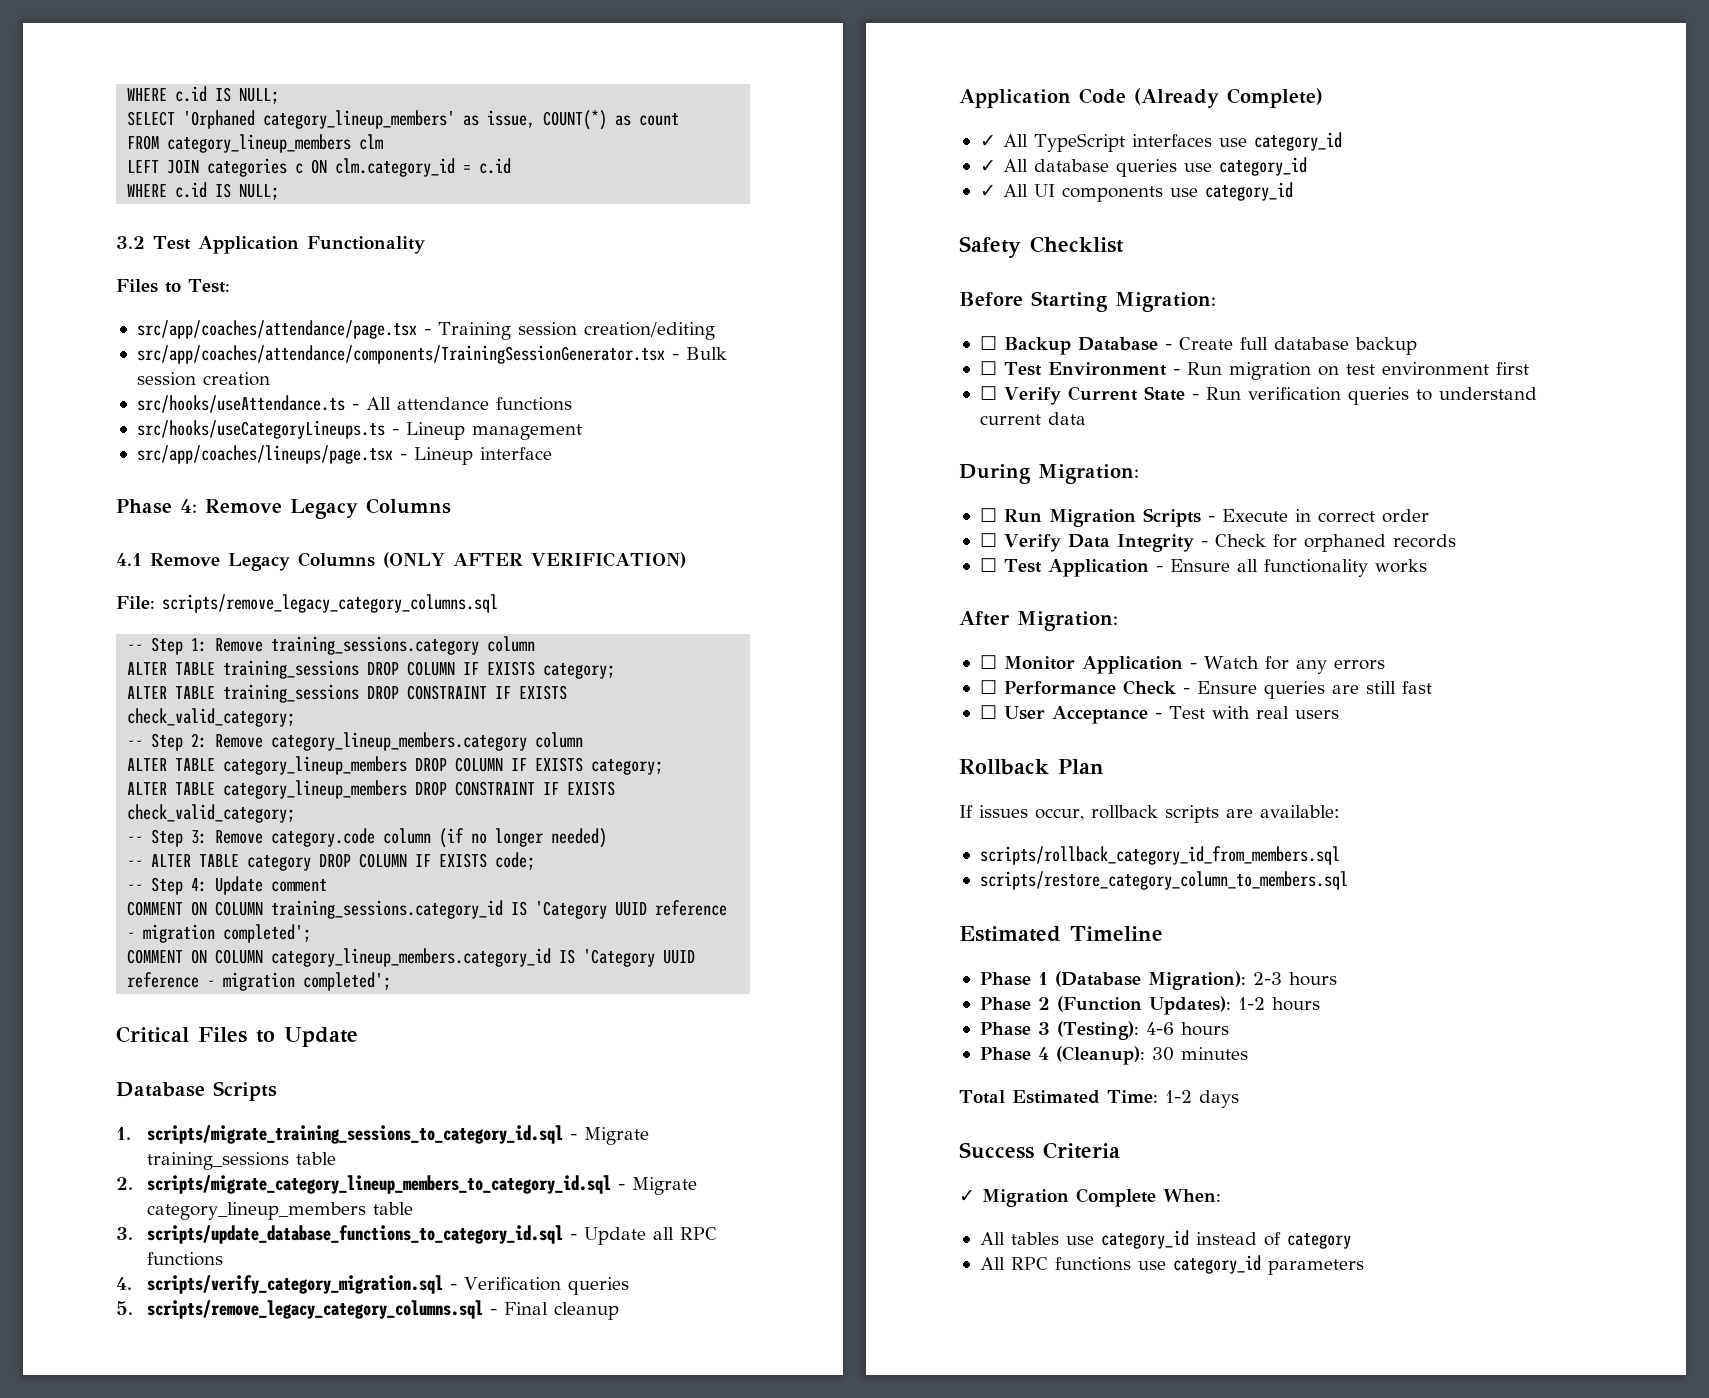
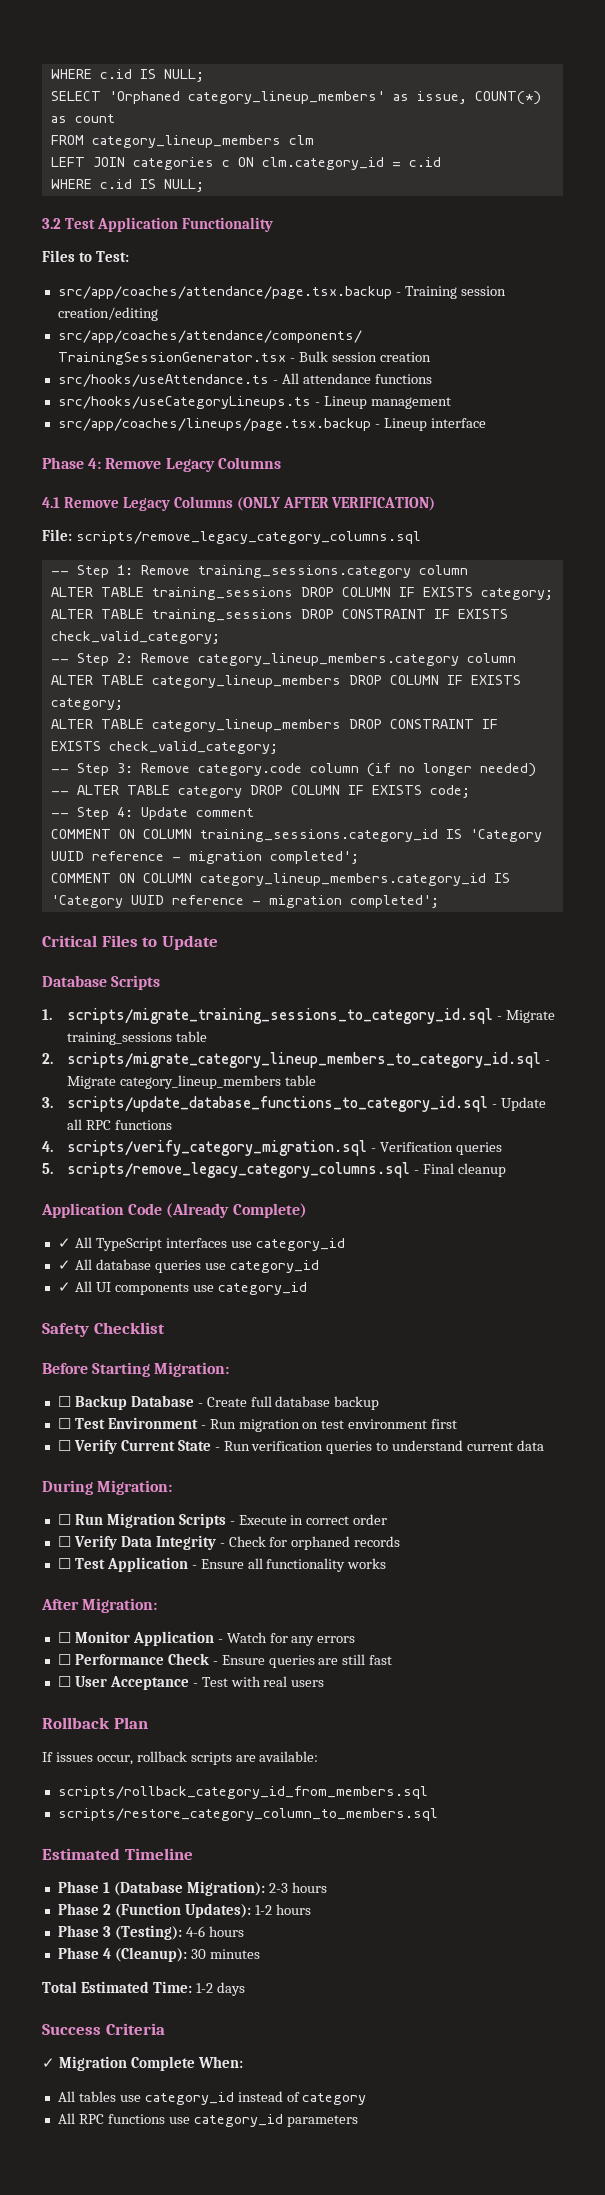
- src/app/coaches/attendance/page.tsx - Training session creation/editing
+ src/app/coaches/attendance/page.tsx.backup - Training session creation/editing
- src/app/coaches/lineups/page.tsx - Lineup interface
+ src/app/coaches/lineups/page.tsx.backup - Lineup interface

